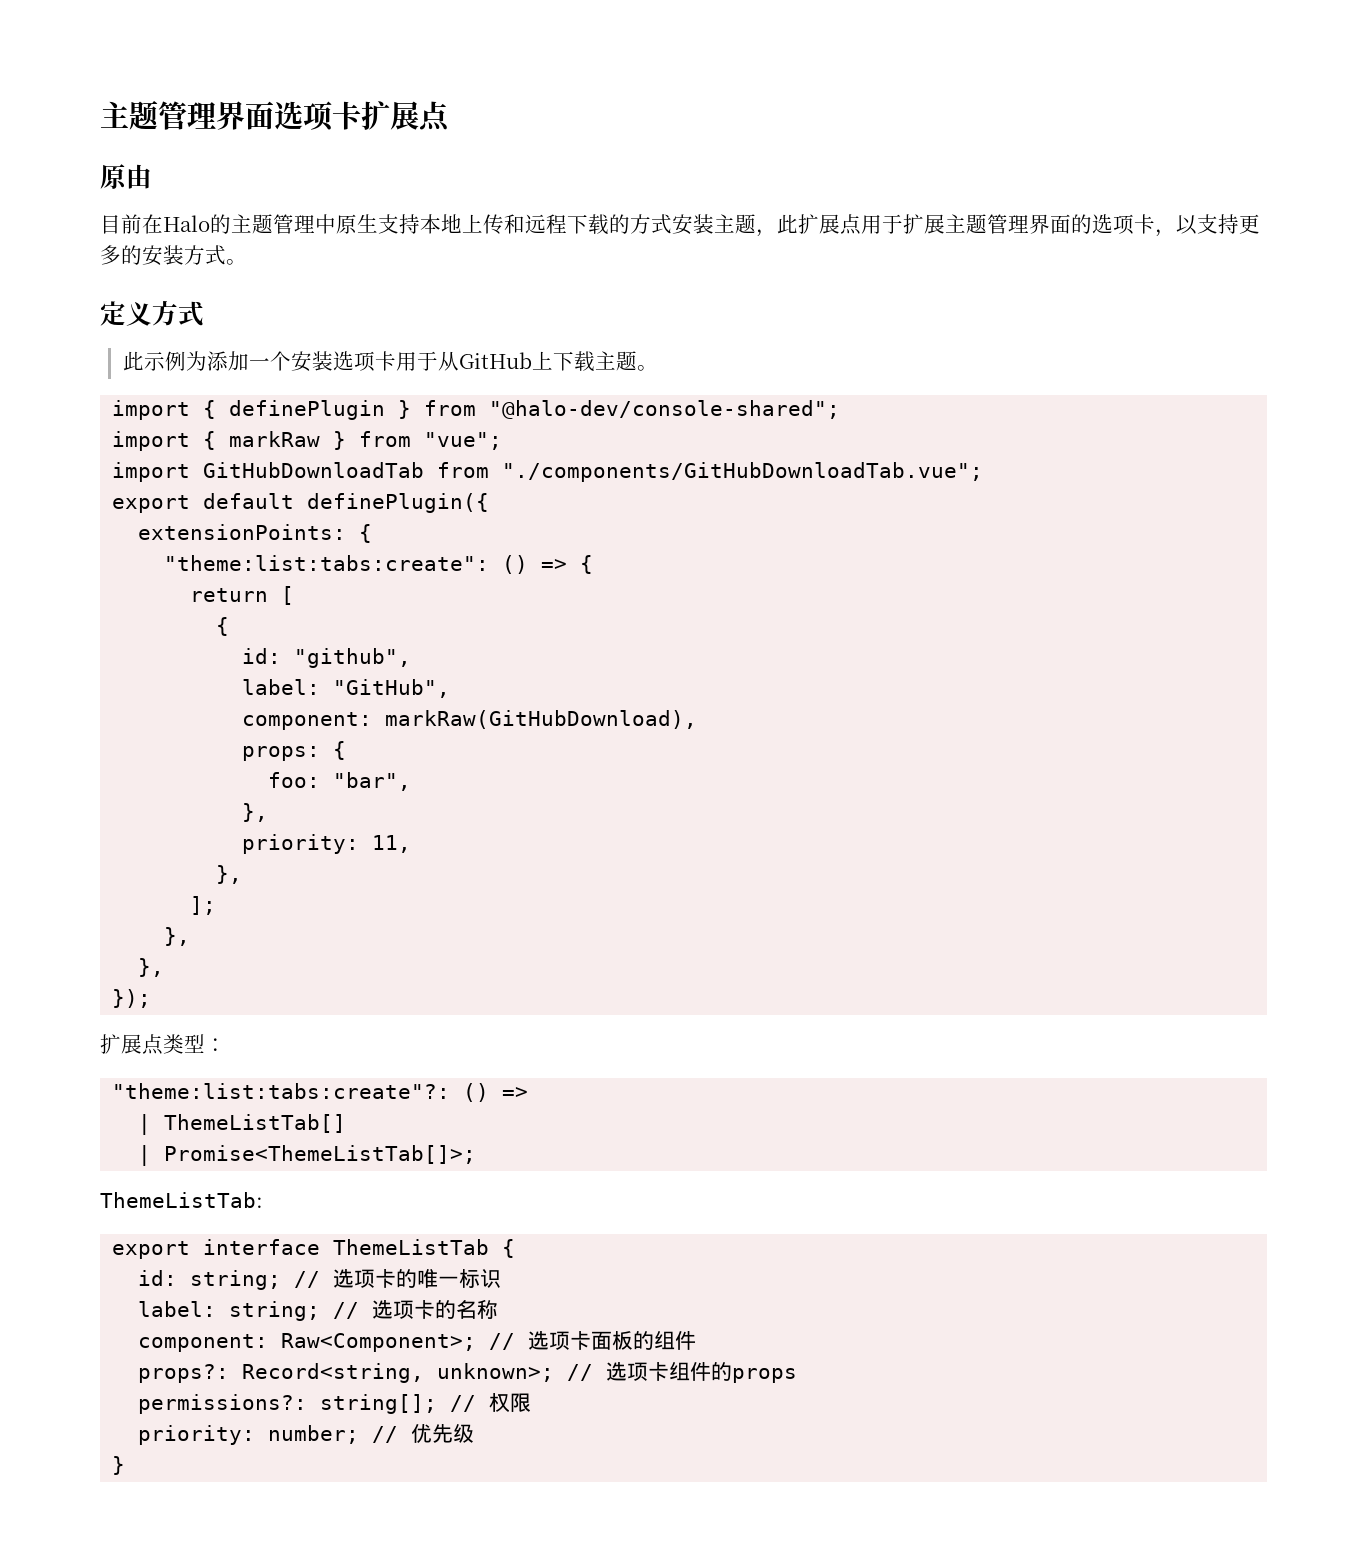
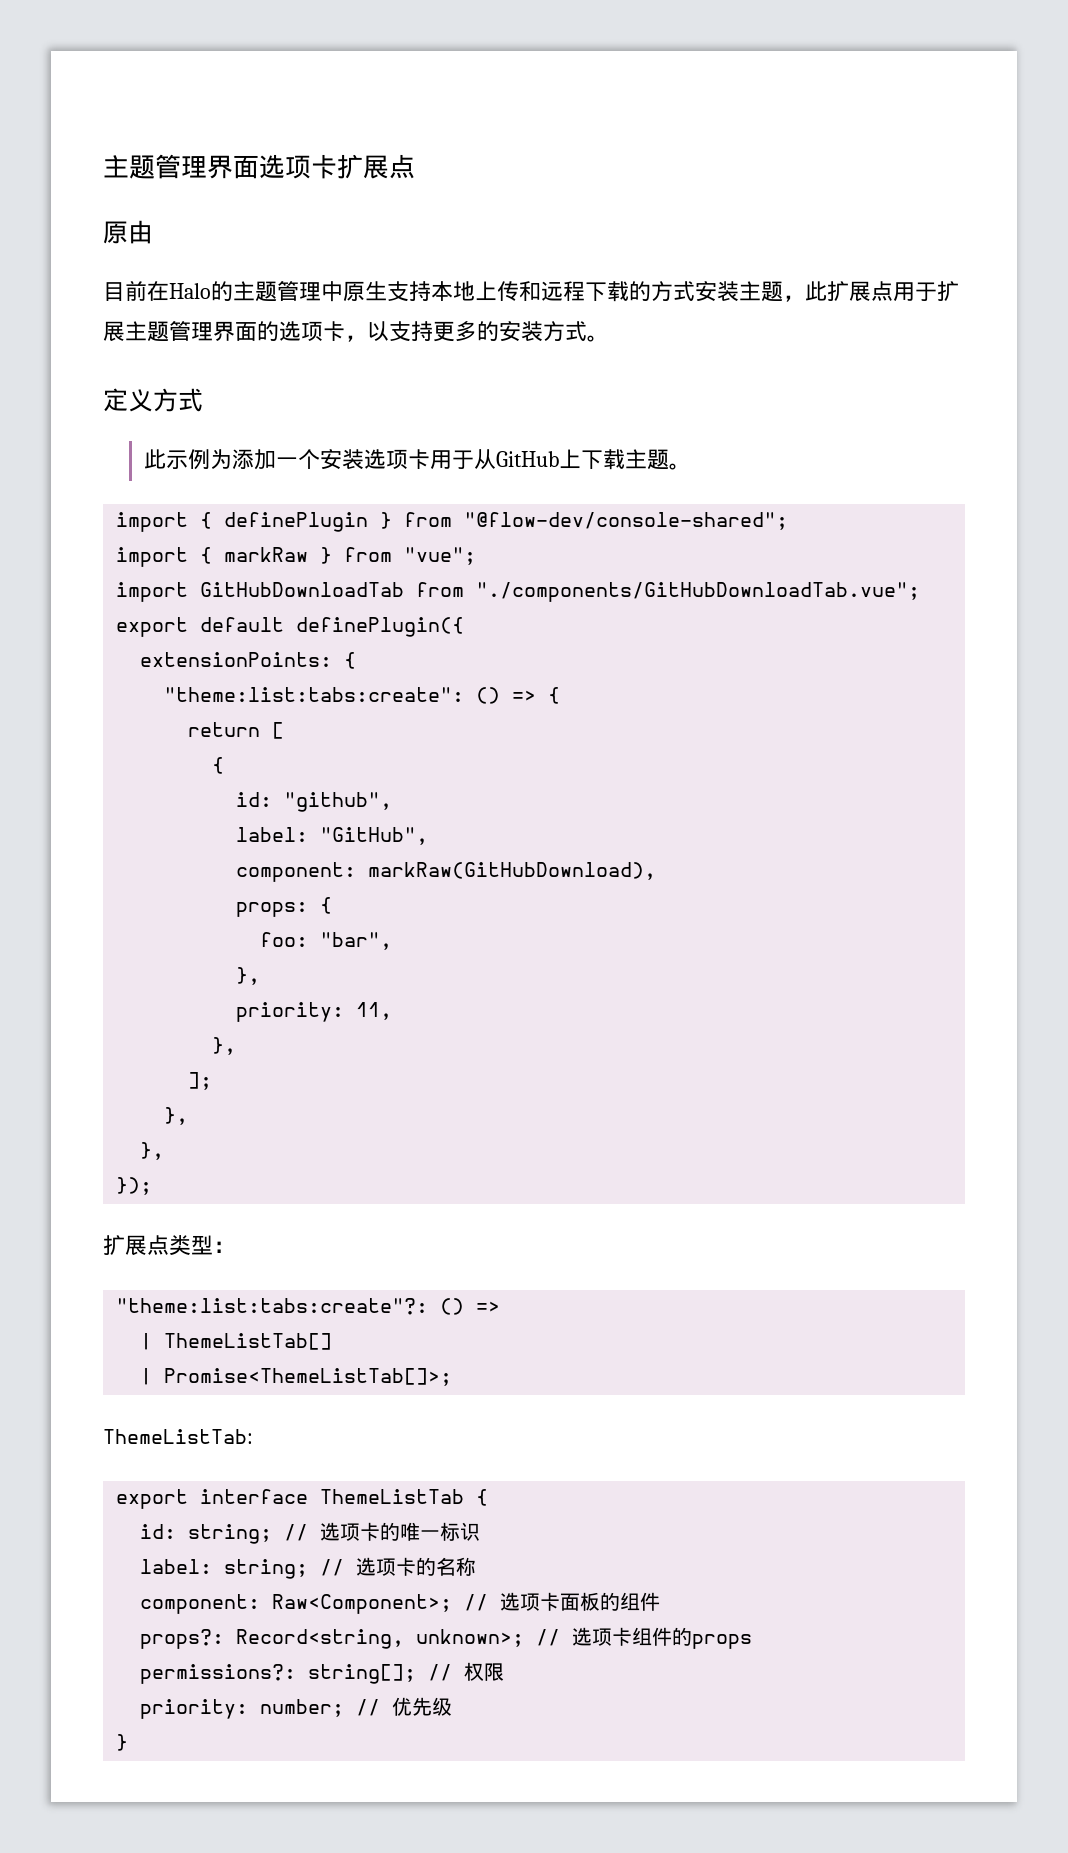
- import { definePlugin } from "@halo-dev/console-shared";
+ import { definePlugin } from "@flow-dev/console-shared";

